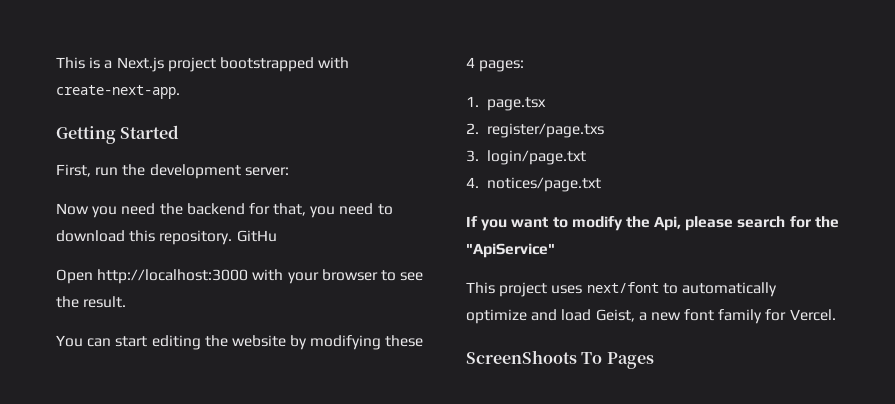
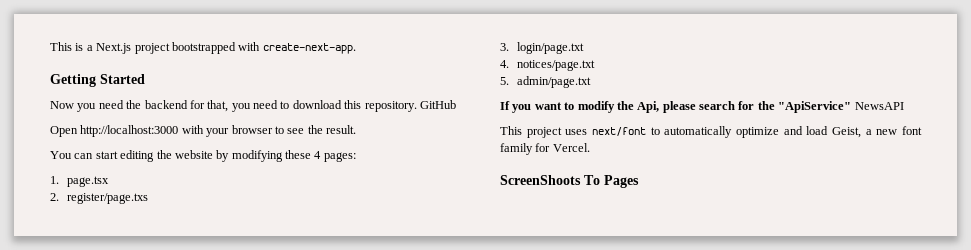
- First, run the development server:
- GitHu
+ GitHub
+ 5. admin/page.txt
- If you want to modify the Api, please search for the "ApiService"
+ If you want to modify the Api, please search for the "ApiService" NewsAPI

